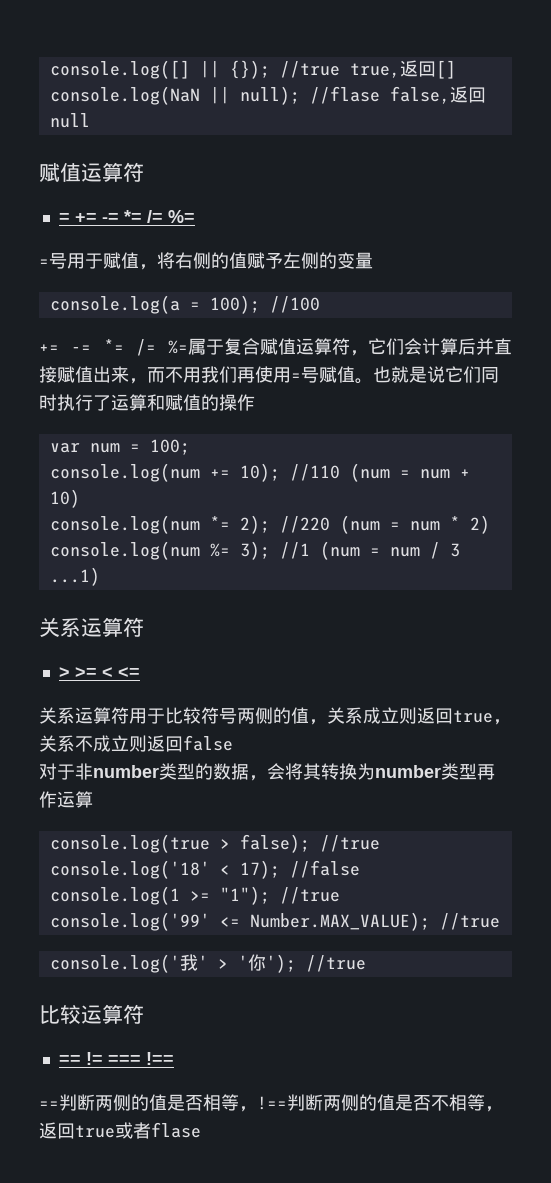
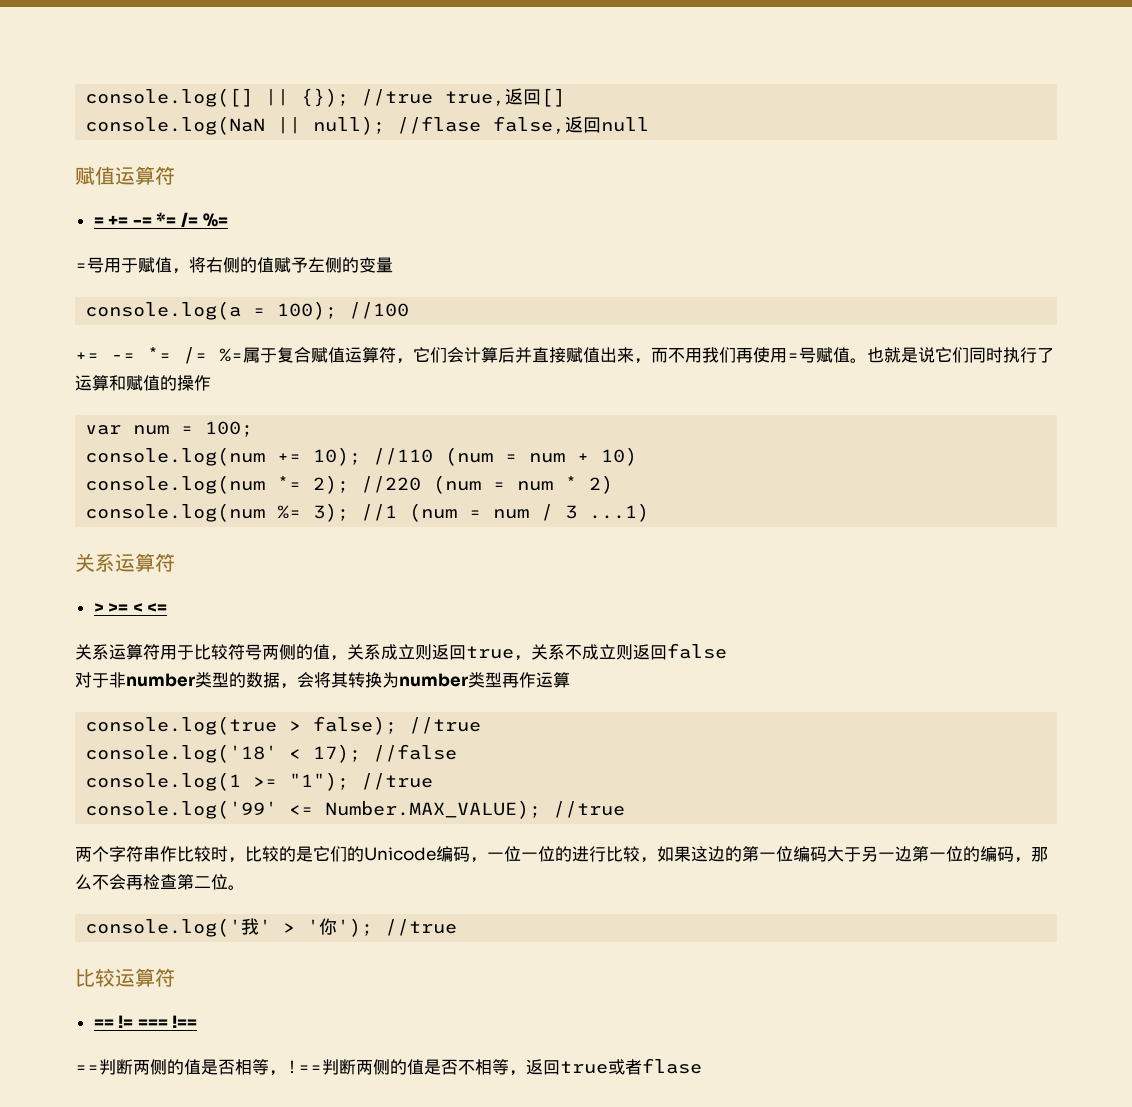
+ 两个字符串作比较时，比较的是它们的Unicode编码，一位一位的进行比较，如果这边的第一位编码大于另一边第一位的编码，那么不会再检查第二位。

